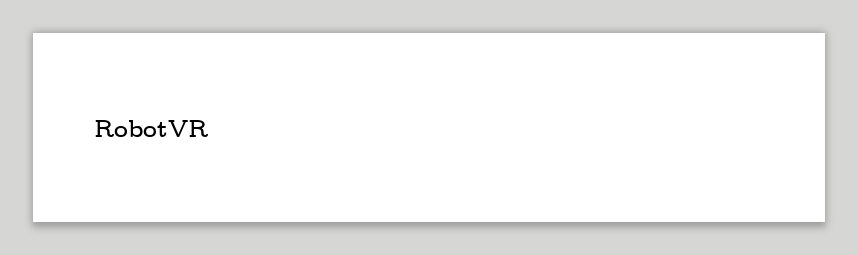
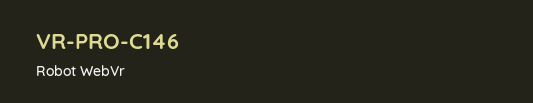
- RobotVR
+ VR-PRO-C146
+ Robot WebVr

